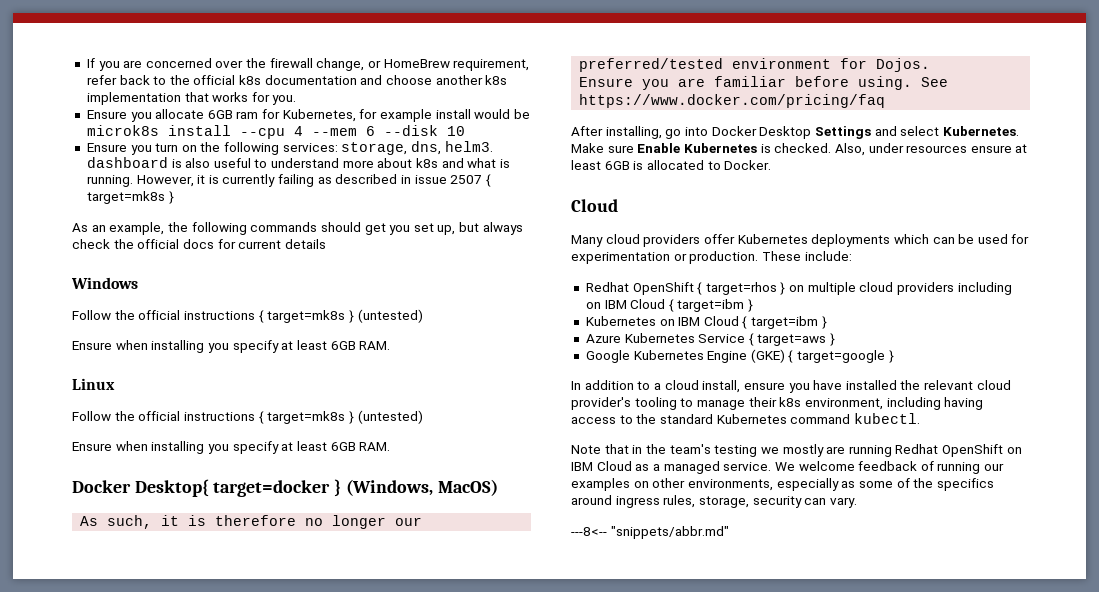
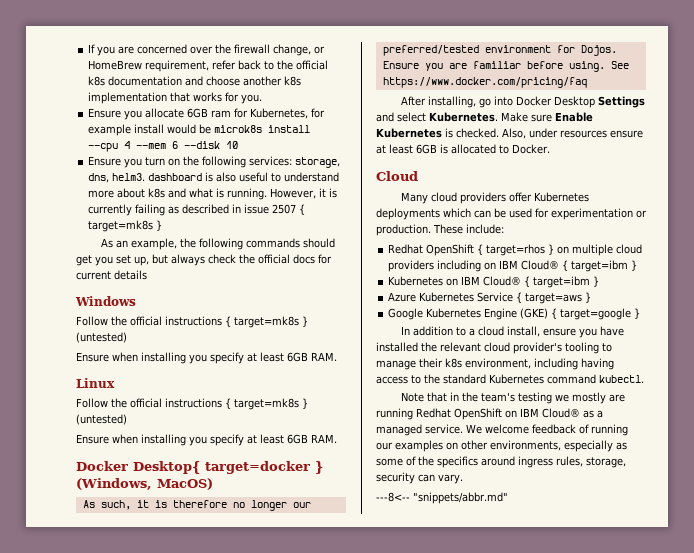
- Redhat OpenShift { target=rhos } on multiple cloud providers including on IBM Cloud { target=ibm }
+ Redhat OpenShift { target=rhos } on multiple cloud providers including on IBM Cloud® { target=ibm }
- Kubernetes on IBM Cloud { target=ibm }
+ Kubernetes on IBM Cloud® { target=ibm }
- Note that in the team's testing we mostly are running Redhat OpenShift on IBM Cloud as a managed service.
+ Note that in the team's testing we mostly are running Redhat OpenShift on IBM Cloud® as a managed service.

